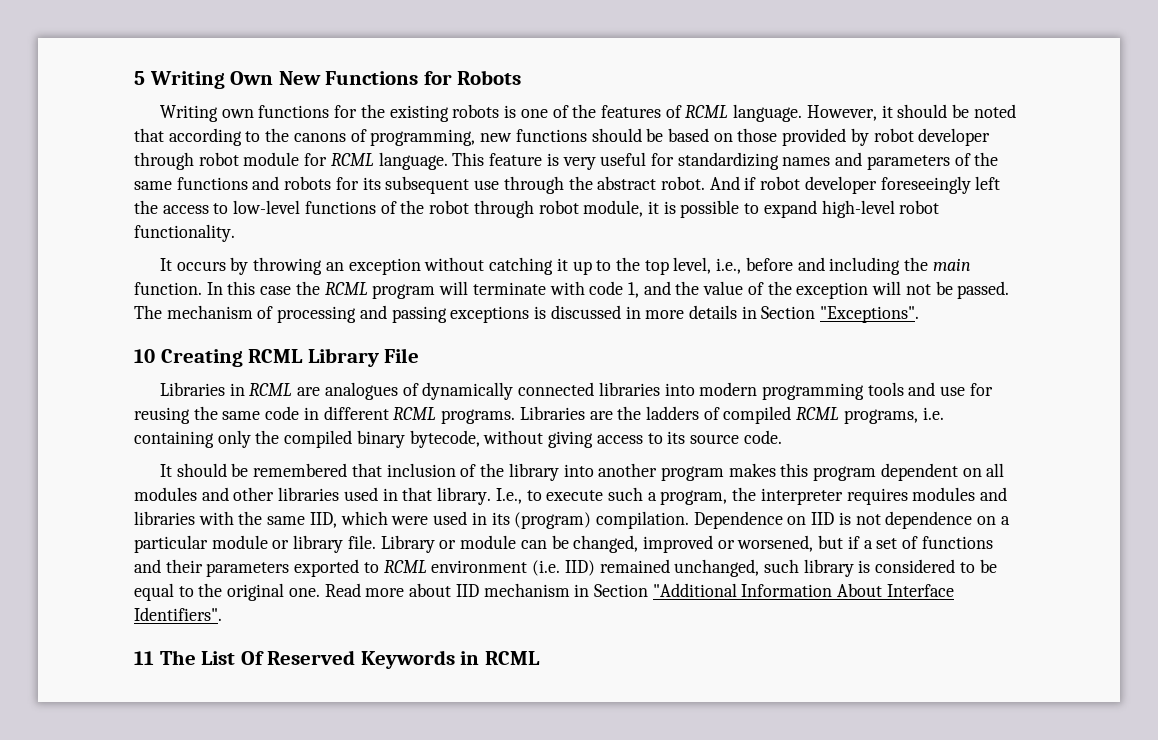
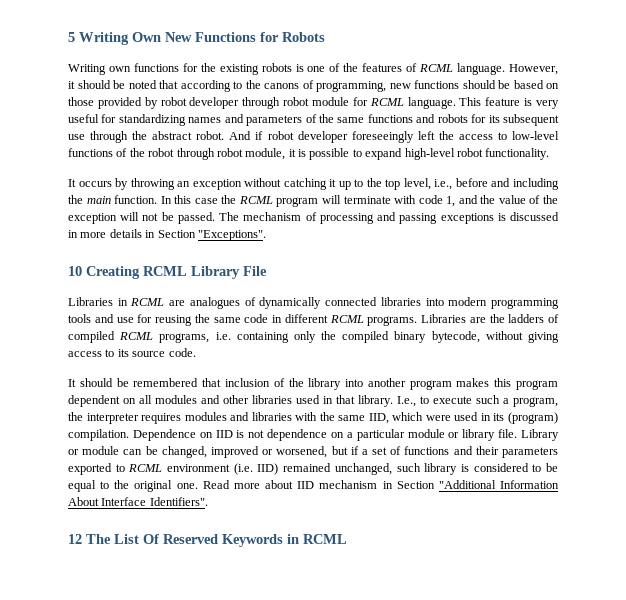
- 11 The List Of Reserved Keywords in RCML
+ 12 The List Of Reserved Keywords in RCML

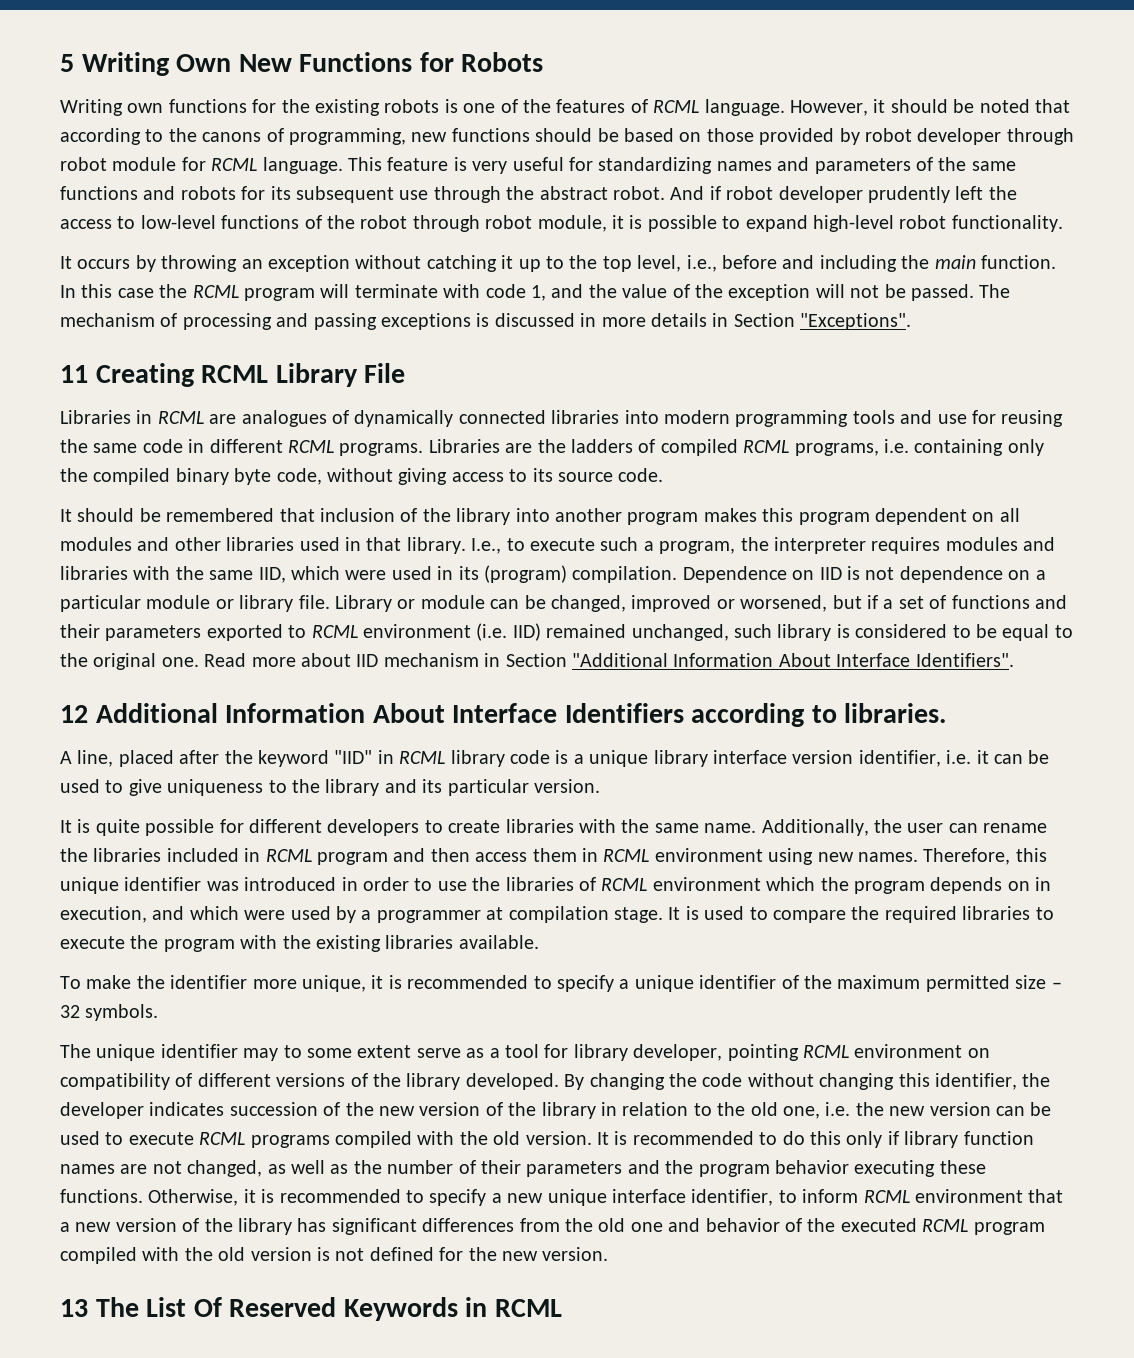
- And if robot developer foreseeingly left the access to low-level functions of the robot through robot module, it is possible to expand high-level robot functionality.
+ And if robot developer prudently left the access to low-level functions of the robot through robot module, it is possible to expand high-level robot functionality.
- 10 Creating RCML Library File
+ 11 Creating RCML Library File
- Libraries are the ladders of compiled RCML programs, i.e. containing only the compiled binary bytecode, without giving access to its source code.
+ Libraries are the ladders of compiled RCML programs, i.e. containing only the compiled binary byte code, without giving access to its source code.
- 12 The List Of Reserved Keywords in RCML
+ 12 Additional Information About Interface Identifiers according to libraries.
+ A line, placed after the keyword "IID" in RCML library code is a unique library interface version identifier, i.e. it can be used to give uniqueness to the library and its particular version.
+ It is quite possible for different developers to create libraries with the same name. Additionally, the user can rename the libraries included in RCML program and then access them in RCML environment using new names. Therefore, this unique identifier was introduced in order to use the libraries of RCML environment which the program depends on in execution, and which were used by a programmer at compilation stage. It is used to compare the required libraries to execute the program with the existing libraries available.
+ To make the identifier more unique, it is recommended to specify a unique identifier of the maximum permitted size – 32 symbols.
+ The unique identifier may to some extent serve as a tool for library developer, pointing RCML environment on compatibility of different versions of the library developed. By changing the code without changing this identifier, the developer indicates succession of the new version of the library in relation to the old one, i.e. the new version can be used to execute RCML programs compiled with the old version. It is recommended to do this only if library function names are not changed, as well as the number of their parameters and the program behavior executing these functions. Otherwise, it is recommended to specify a new unique interface identifier, to inform RCML environment that a new version of the library has significant differences from the old one and behavior of the executed RCML program compiled with the old version is not defined for the new version.
+ 13 The List Of Reserved Keywords in RCML

